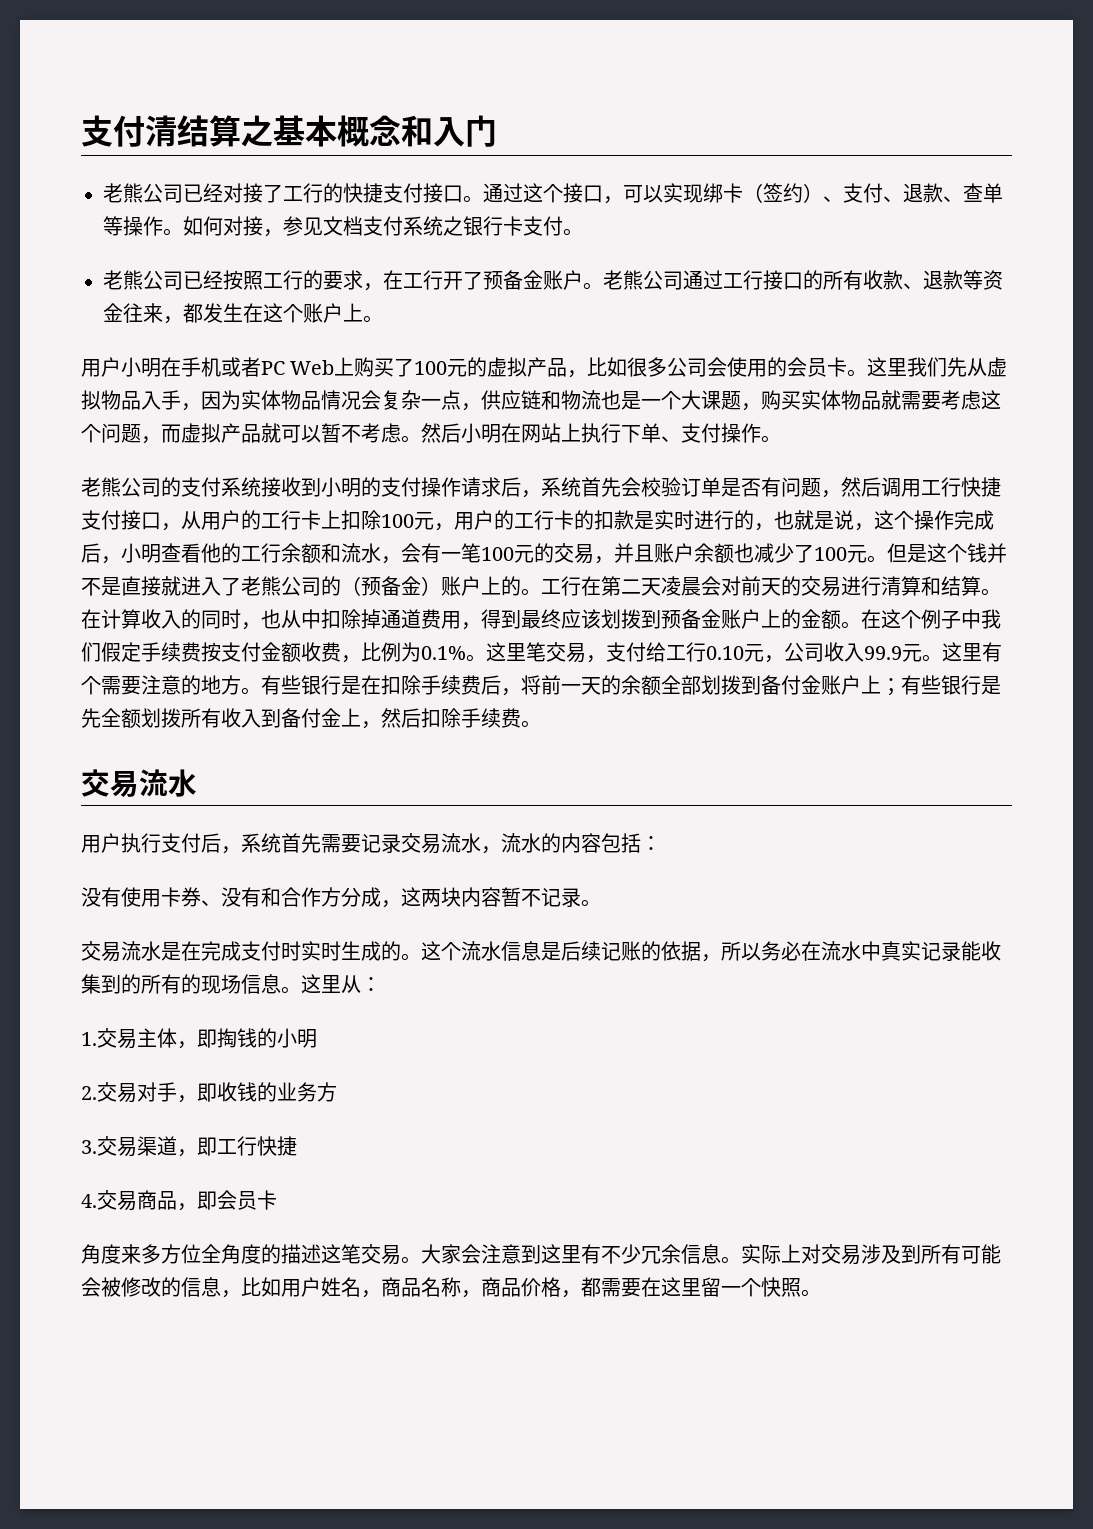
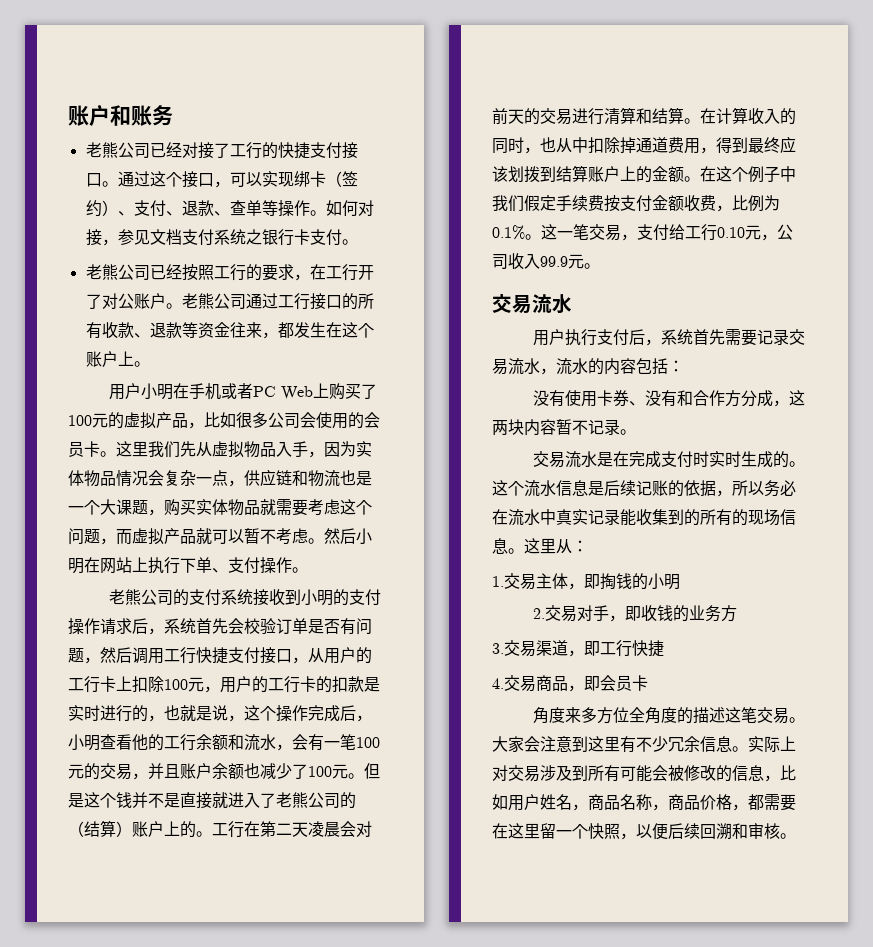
- 支付清结算之基本概念和入门
+ 账户和账务
- 老熊公司已经按照工行的要求，在工行开了预备金账户。
+ 老熊公司已经按照工行的要求，在工行开了对公账户。
- 但是这个钱并不是直接就进入了老熊公司的（预备金）账户上的。
+ 但是这个钱并不是直接就进入了老熊公司的（结算）账户上的。
- 在计算收入的同时，也从中扣除掉通道费用，得到最终应该划拨到预备金账户上的金额。
+ 在计算收入的同时，也从中扣除掉通道费用，得到最终应该划拨到结算账户上的金额。
- 这里笔交易，支付给工行0.10元，公司收入99.9元。这里有个需要注意的地方。有些银行是在扣除手续费后，将前一天的余额全部划拨到备付金账户上；有些银行是先全额划拨所有收入到备付金上，然后扣除手续费。
+ 这一笔交易，支付给工行0.10元，公司收入99.9元。
- 实际上对交易涉及到所有可能会被修改的信息，比如用户姓名，商品名称，商品价格，都需要在这里留一个快照。
+ 实际上对交易涉及到所有可能会被修改的信息，比如用户姓名，商品名称，商品价格，都需要在这里留一个快照，以便后续回溯和审核。

